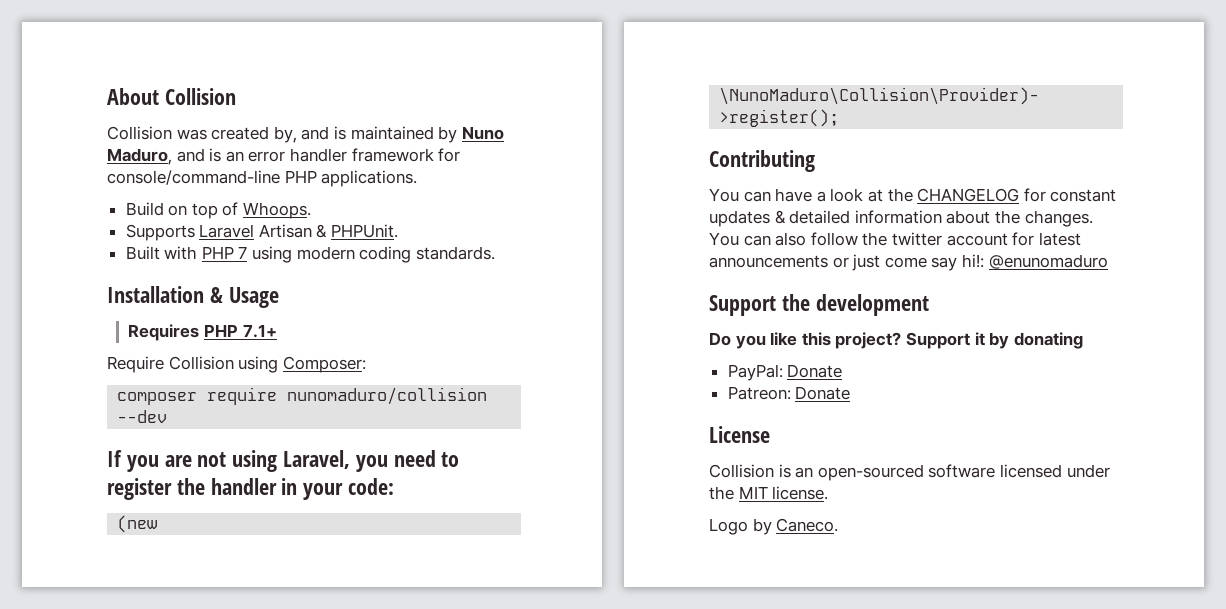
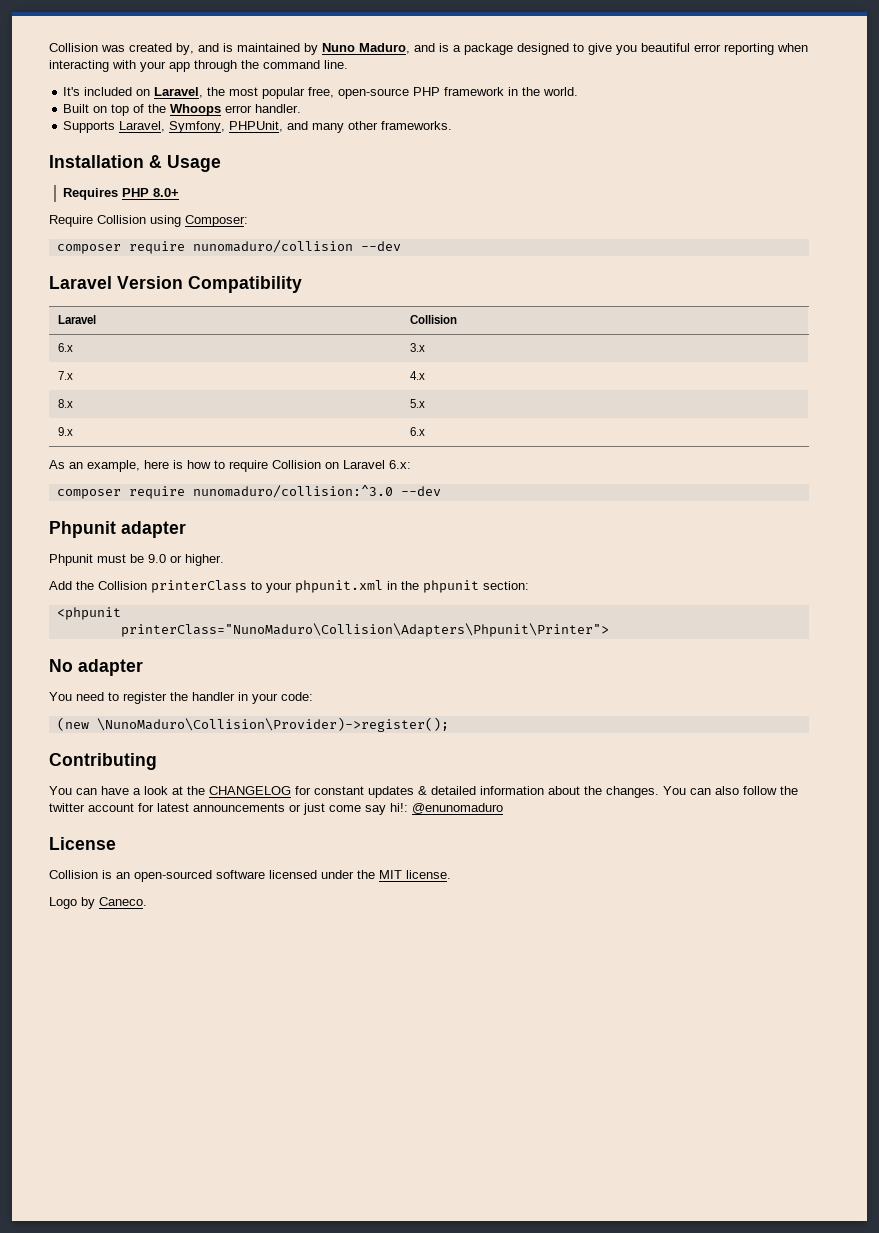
- About Collision
- Collision was created by, and is maintained by Nuno Maduro, and is an error handler framework for console/command-line PHP applications.
- Build on top of Whoops.
- Supports Laravel Artisan & PHPUnit.
- Built with PHP 7 using modern coding standards.
+ Collision was created by, and is maintained by Nuno Maduro, and is a package designed to give you beautiful error reporting when interacting with your app through the command line.
+ It's included on Laravel, the most popular free, open-source PHP framework in the world.
+ Built on top of the Whoops error handler.
+ Supports Laravel, Symfony, PHPUnit, and many other frameworks.
- Requires PHP 7.1+
+ Requires PHP 8.0+
- If you are not using Laravel, you need to register the handler in your code:
+ Laravel Version Compatibility
+ Laravel | Collision
+ 6.x | 3.x
+ 7.x | 4.x
+ 8.x | 5.x
+ 9.x | 6.x
+ As an example, here is how to require Collision on Laravel 6.x:
+ composer require nunomaduro/collision:^3.0 --dev
+ Phpunit adapter
+ Phpunit must be 9.0 or higher.
+ Add the Collision printerClass to your phpunit.xml in the phpunit section:
+ <phpunit
+ printerClass="NunoMaduro\Collision\Adapters\Phpunit\Printer">
+ No adapter
+ You need to register the handler in your code:
- Support the development
- Do you like this project? Support it by donating
- PayPal: Donate
- Patreon: Donate

